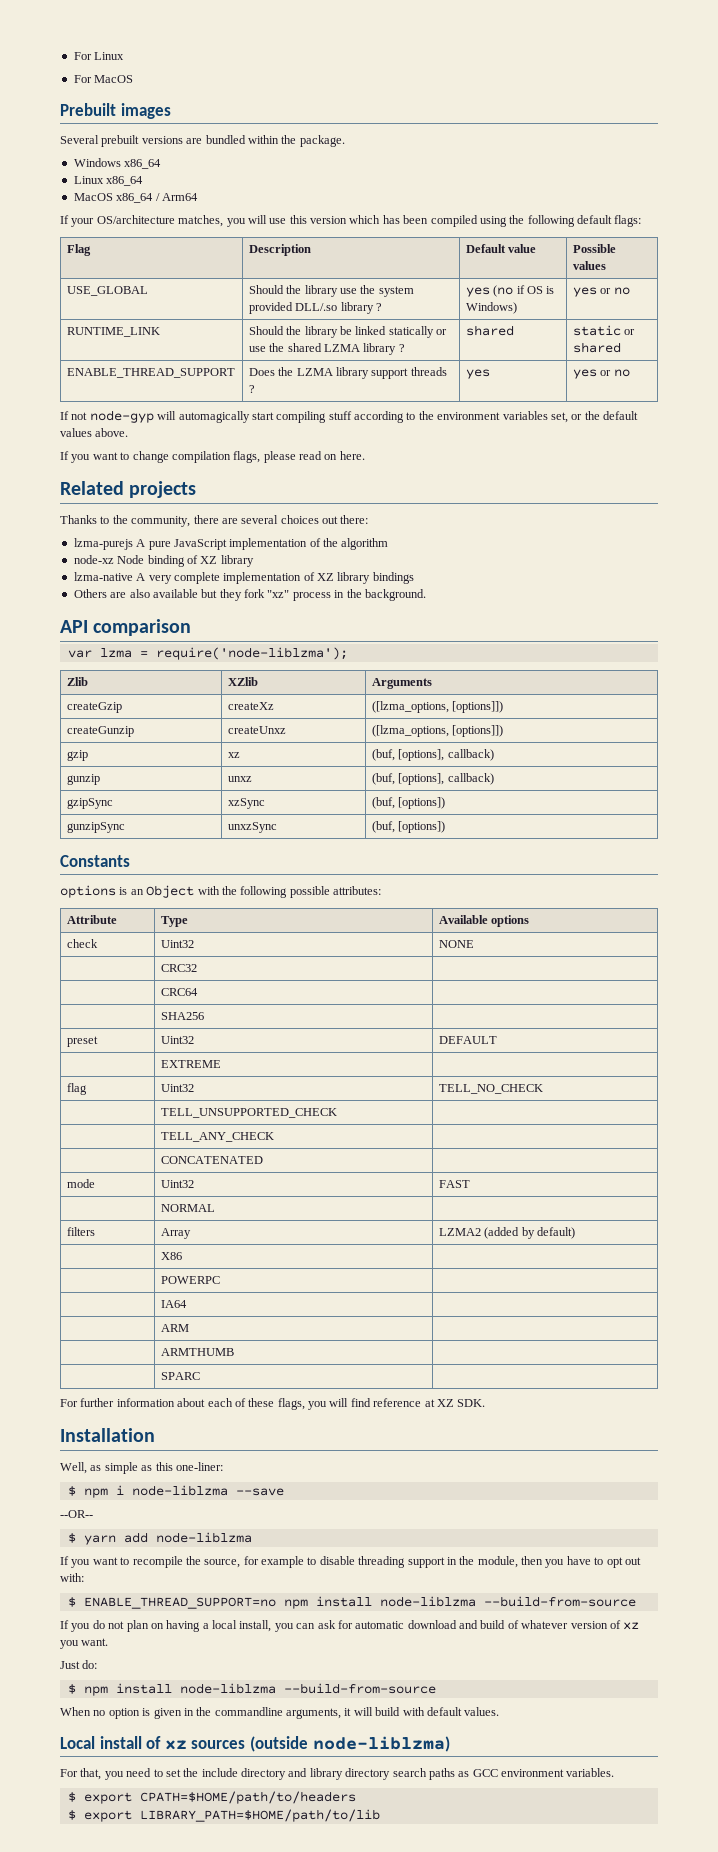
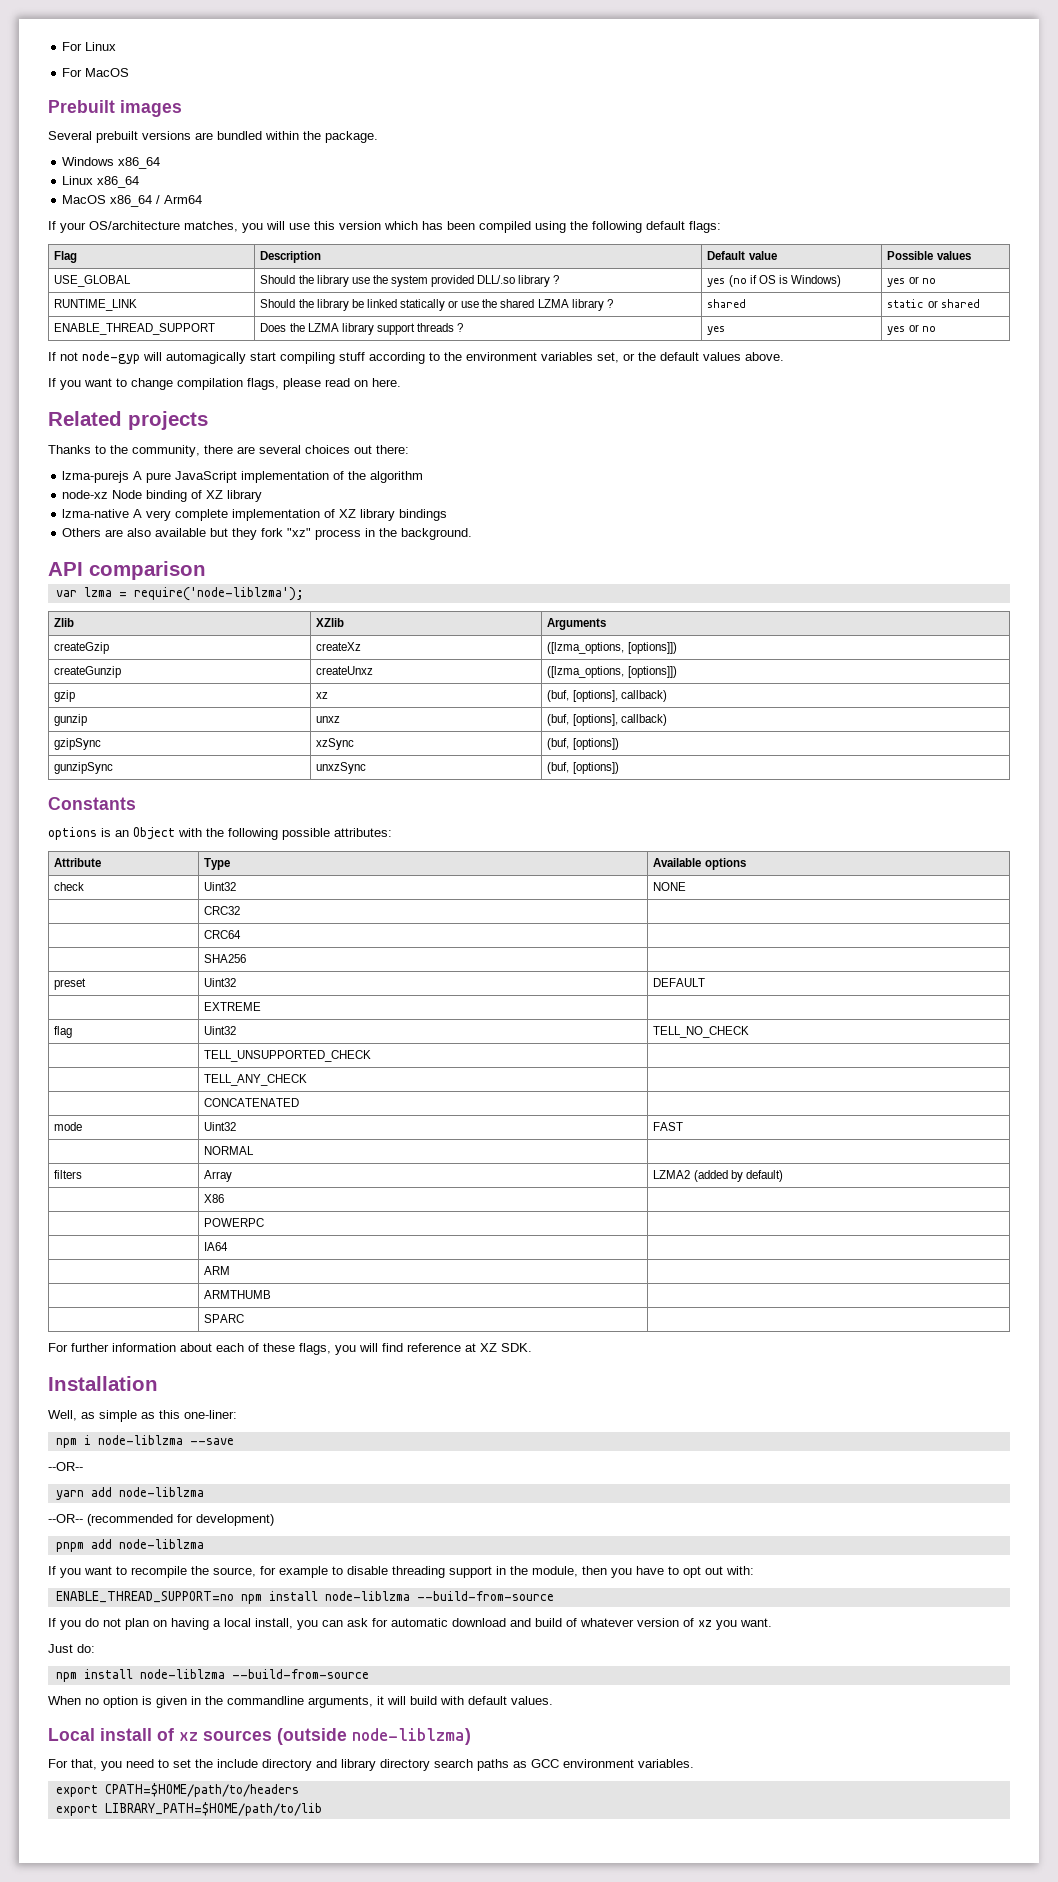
- $ npm i node-liblzma --save
+ npm i node-liblzma --save
- $ yarn add node-liblzma
+ yarn add node-liblzma
+ --OR-- (recommended for development)
+ pnpm add node-liblzma
- $ ENABLE_THREAD_SUPPORT=no npm install node-liblzma --build-from-source
+ ENABLE_THREAD_SUPPORT=no npm install node-liblzma --build-from-source
  Just do:
- $ npm install node-liblzma --build-from-source
+ npm install node-liblzma --build-from-source
- $ export CPATH=$HOME/path/to/headers
+ export CPATH=$HOME/path/to/headers
- $ export LIBRARY_PATH=$HOME/path/to/lib
+ export LIBRARY_PATH=$HOME/path/to/lib

